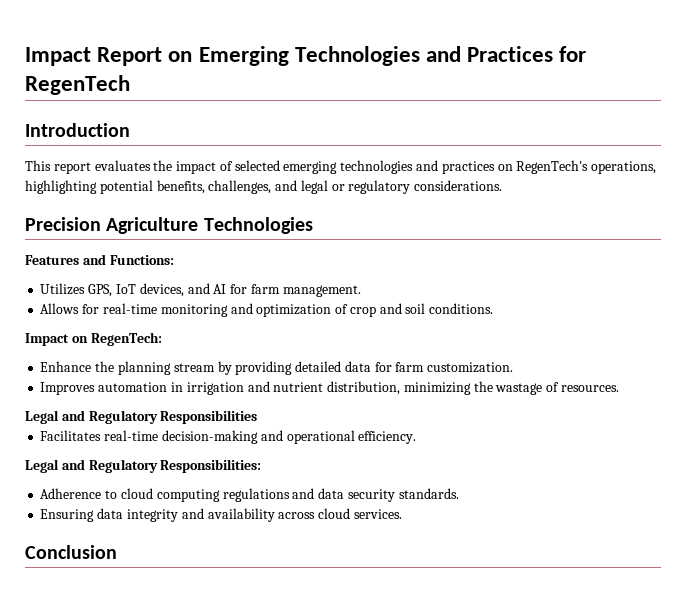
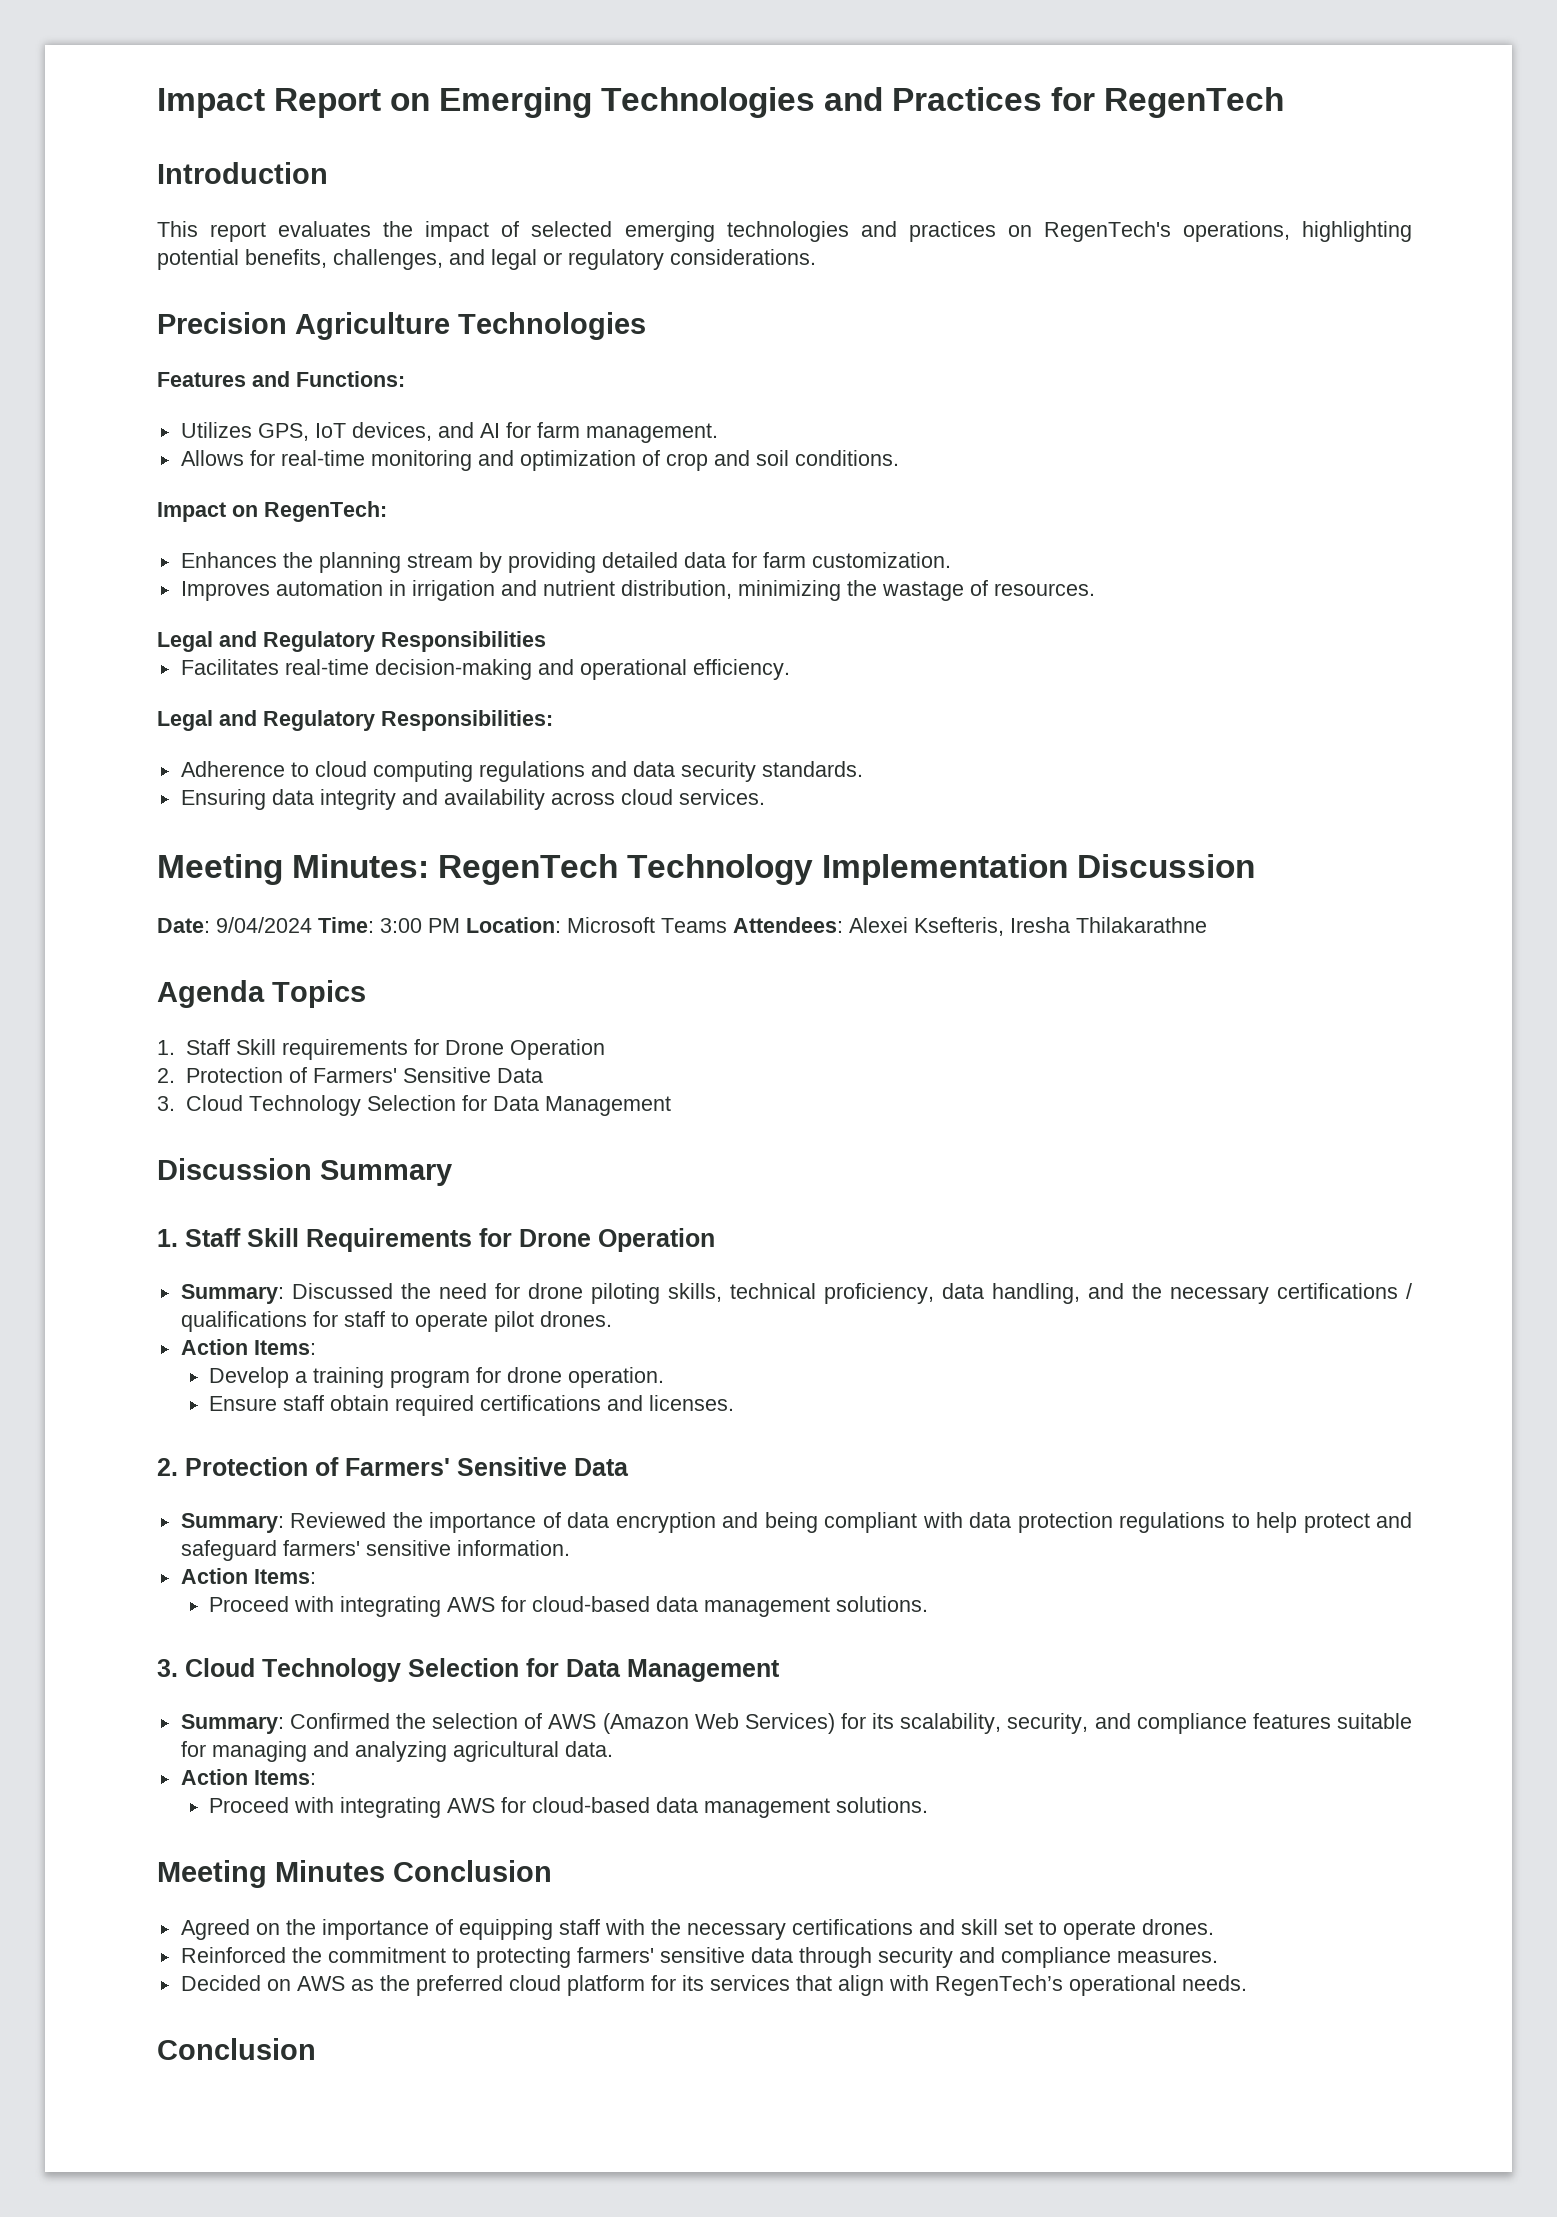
- Enhance the planning stream by providing detailed data for farm customization.
+ Enhances the planning stream by providing detailed data for farm customization.
+ Meeting Minutes: RegenTech Technology Implementation Discussion
+ Date: 9/04/2024 Time: 3:00 PM Location: Microsoft Teams Attendees: Alexei Ksefteris, Iresha Thilakarathne
+ Agenda Topics
+ 1. Staff Skill requirements for Drone Operation
+ 2. Protection of Farmers' Sensitive Data
+ 3. Cloud Technology Selection for Data Management
+ Discussion Summary
+ 1. Staff Skill Requirements for Drone Operation
+ Summary: Discussed the need for drone piloting skills, technical proficiency, data handling, and the necessary certifications / qualifications for staff to operate pilot drones.
+ Action Items:
+ Develop a training program for drone operation.
+ Ensure staff obtain required certifications and licenses.
+ 2. Protection of Farmers' Sensitive Data
+ Summary: Reviewed the importance of data encryption and being compliant with data protection regulations to help protect and safeguard farmers' sensitive information.
+ Action Items:
+ Proceed with integrating AWS for cloud-based data management solutions.
+ 3. Cloud Technology Selection for Data Management
+ Summary: Confirmed the selection of AWS (Amazon Web Services) for its scalability, security, and compliance features suitable for managing and analyzing agricultural data.
+ Action Items:
+ Proceed with integrating AWS for cloud-based data management solutions.
+ Meeting Minutes Conclusion
+ Agreed on the importance of equipping staff with the necessary certifications and skill set to operate drones.
+ Reinforced the commitment to protecting farmers' sensitive data through security and compliance measures.
+ Decided on AWS as the preferred cloud platform for its services that align with RegenTech’s operational needs.

